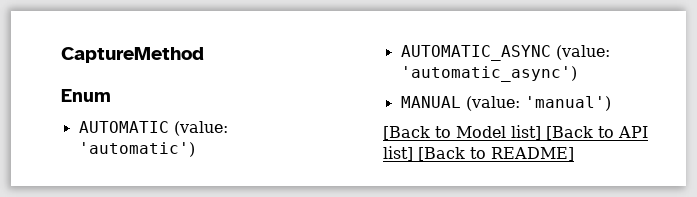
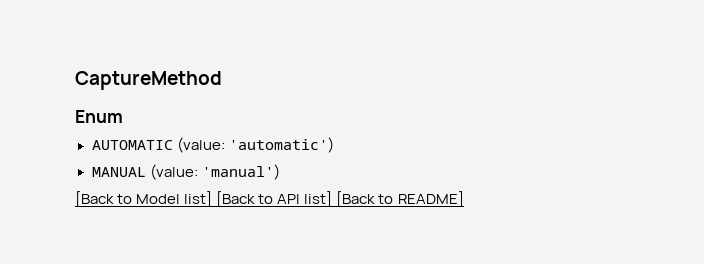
- AUTOMATIC_ASYNC (value: 'automatic_async')

